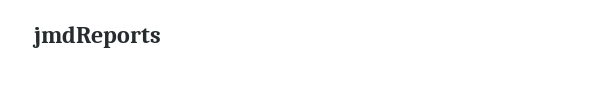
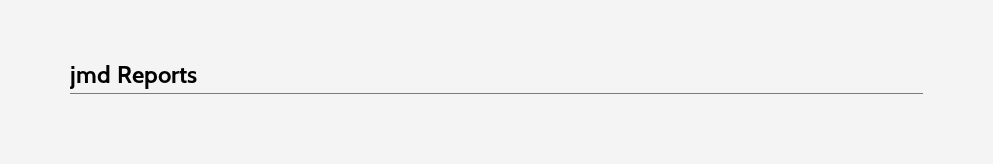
- jmdReports
+ jmd Reports

